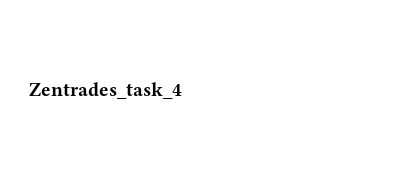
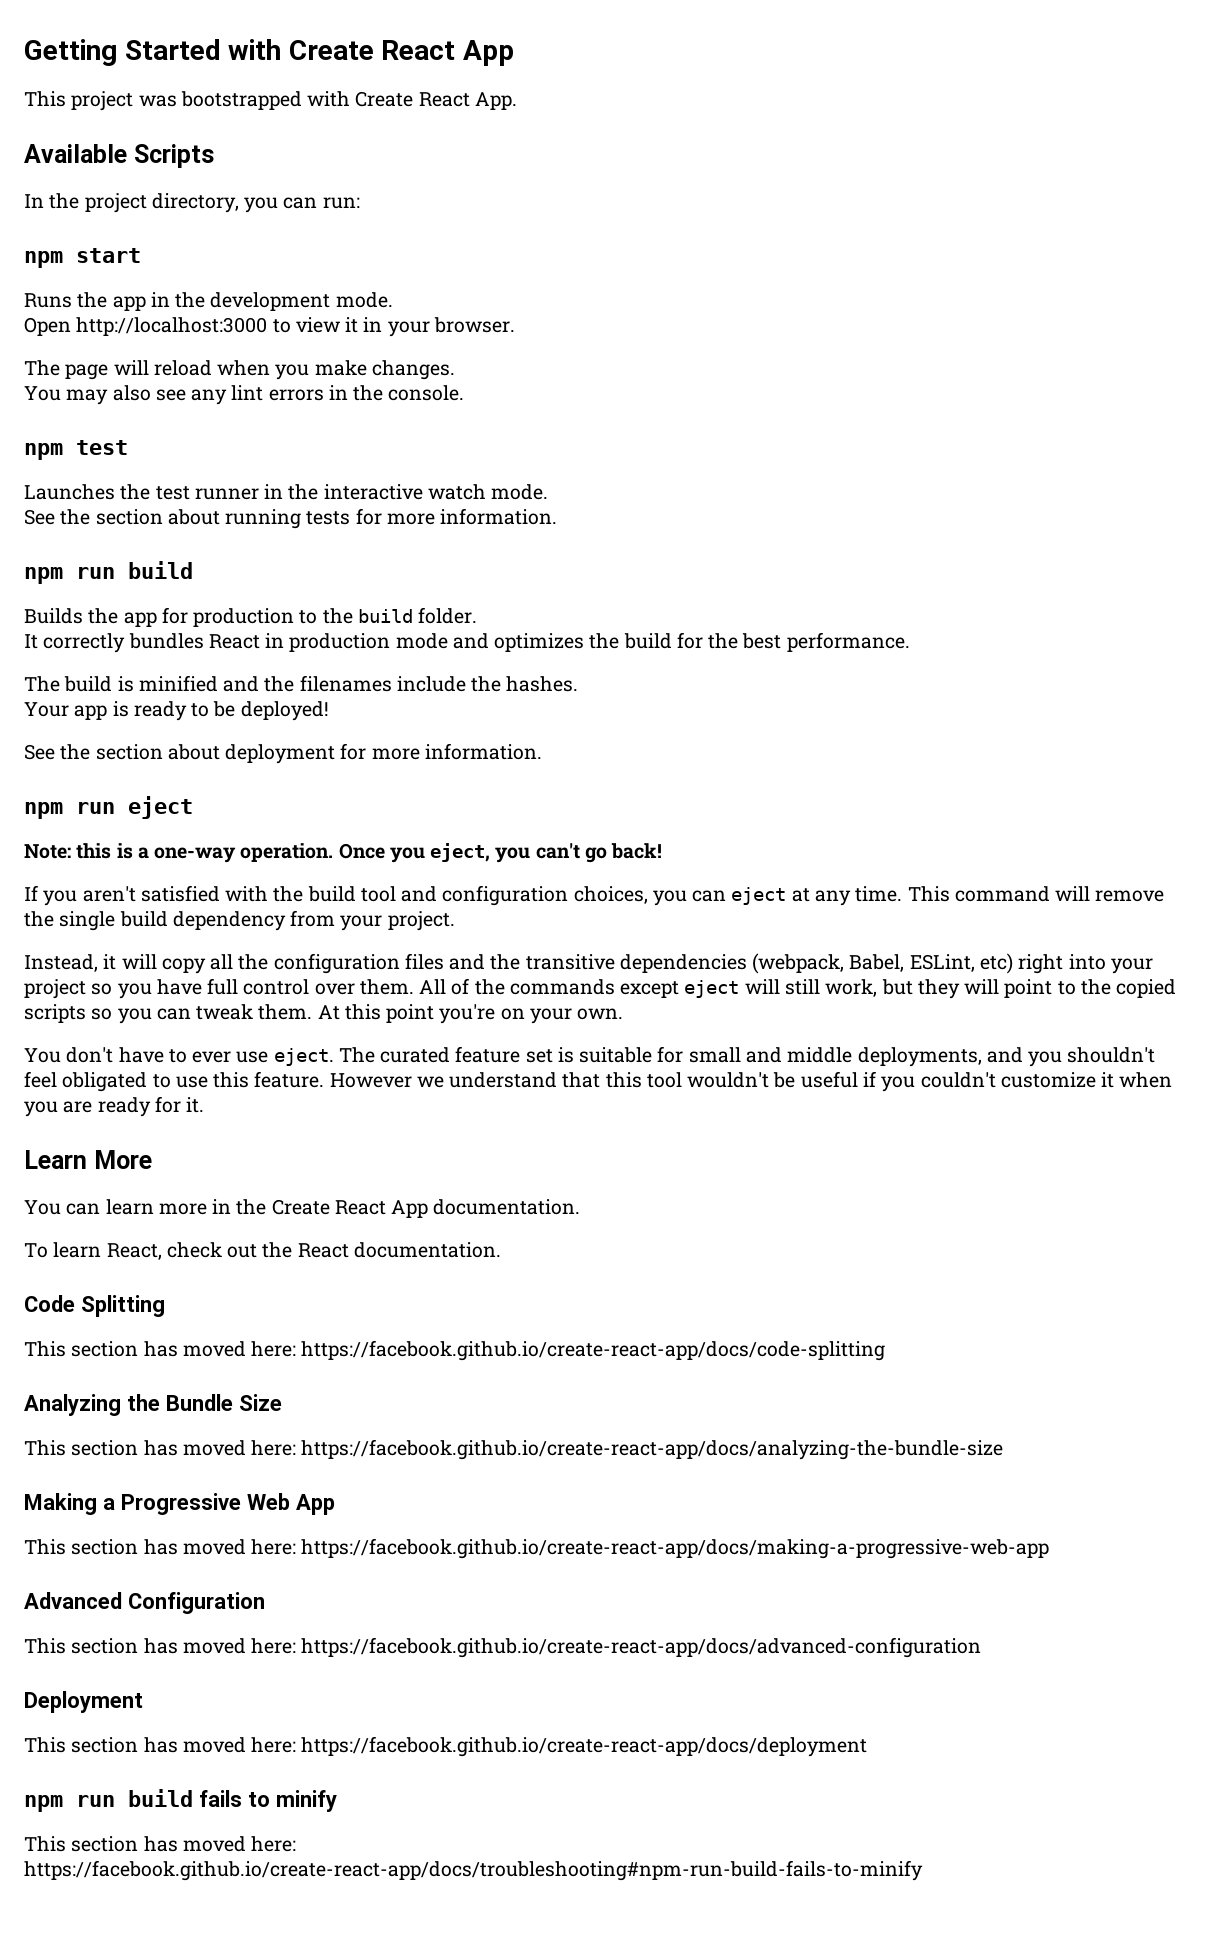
- Zentrades_task_4
+ Getting Started with Create React App
+ This project was bootstrapped with Create React App.
+ Available Scripts
+ In the project directory, you can run:
+ npm start
+ Runs the app in the development mode.
+ Open http://localhost:3000 to view it in your browser.
+ The page will reload when you make changes.
+ You may also see any lint errors in the console.
+ npm test
+ Launches the test runner in the interactive watch mode.
+ See the section about running tests for more information.
+ npm run build
+ Builds the app for production to the build folder.
+ It correctly bundles React in production mode and optimizes the build for the best performance.
+ The build is minified and the filenames include the hashes.
+ Your app is ready to be deployed!
+ See the section about deployment for more information.
+ npm run eject
+ Note: this is a one-way operation. Once you eject, you can't go back!
+ If you aren't satisfied with the build tool and configuration choices, you can eject at any time. This command will remove the single build dependency from your project.
+ Instead, it will copy all the configuration files and the transitive dependencies (webpack, Babel, ESLint, etc) right into your project so you have full control over them. All of the commands except eject will still work, but they will point to the copied scripts so you can tweak them. At this point you're on your own.
+ You don't have to ever use eject. The curated feature set is suitable for small and middle deployments, and you shouldn't feel obligated to use this feature. However we understand that this tool wouldn't be useful if you couldn't customize it when you are ready for it.
+ Learn More
+ You can learn more in the Create React App documentation.
+ To learn React, check out the React documentation.
+ Code Splitting
+ This section has moved here: https://facebook.github.io/create-react-app/docs/code-splitting
+ Analyzing the Bundle Size
+ This section has moved here: https://facebook.github.io/create-react-app/docs/analyzing-the-bundle-size
+ Making a Progressive Web App
+ This section has moved here: https://facebook.github.io/create-react-app/docs/making-a-progressive-web-app
+ Advanced Configuration
+ This section has moved here: https://facebook.github.io/create-react-app/docs/advanced-configuration
+ Deployment
+ This section has moved here: https://facebook.github.io/create-react-app/docs/deployment
+ npm run build fails to minify
+ This section has moved here: https://facebook.github.io/create-react-app/docs/troubleshooting#npm-run-build-fails-to-minify

